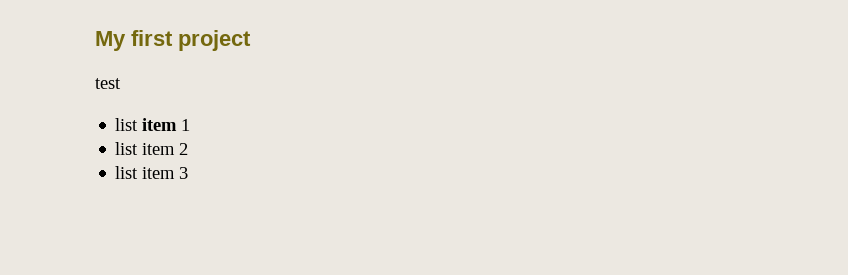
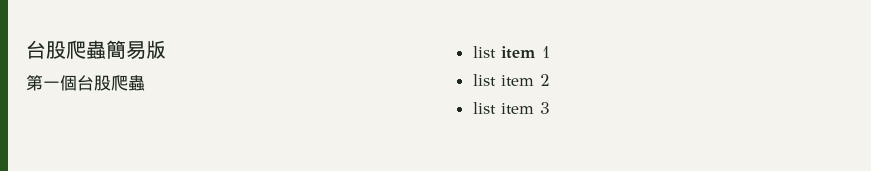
- My first project
- test
+ 台股爬蟲簡易版
+ 第一個台股爬蟲

